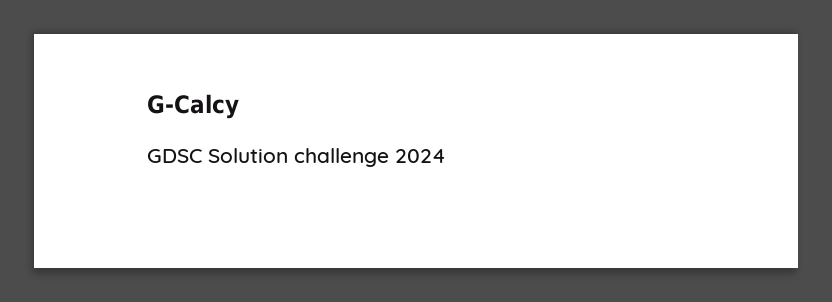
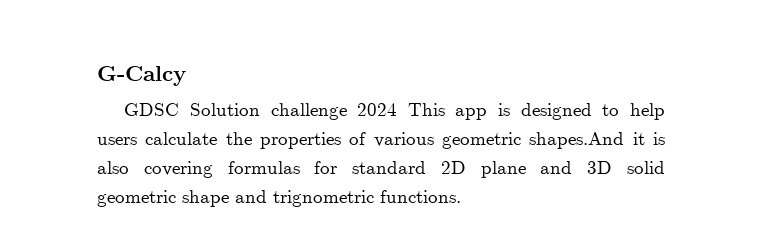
- GDSC Solution challenge 2024
+ GDSC Solution challenge 2024 This app is designed to help users calculate the properties of various geometric shapes.And it is also covering formulas for standard 2D plane and 3D solid geometric shape and trignometric functions.

